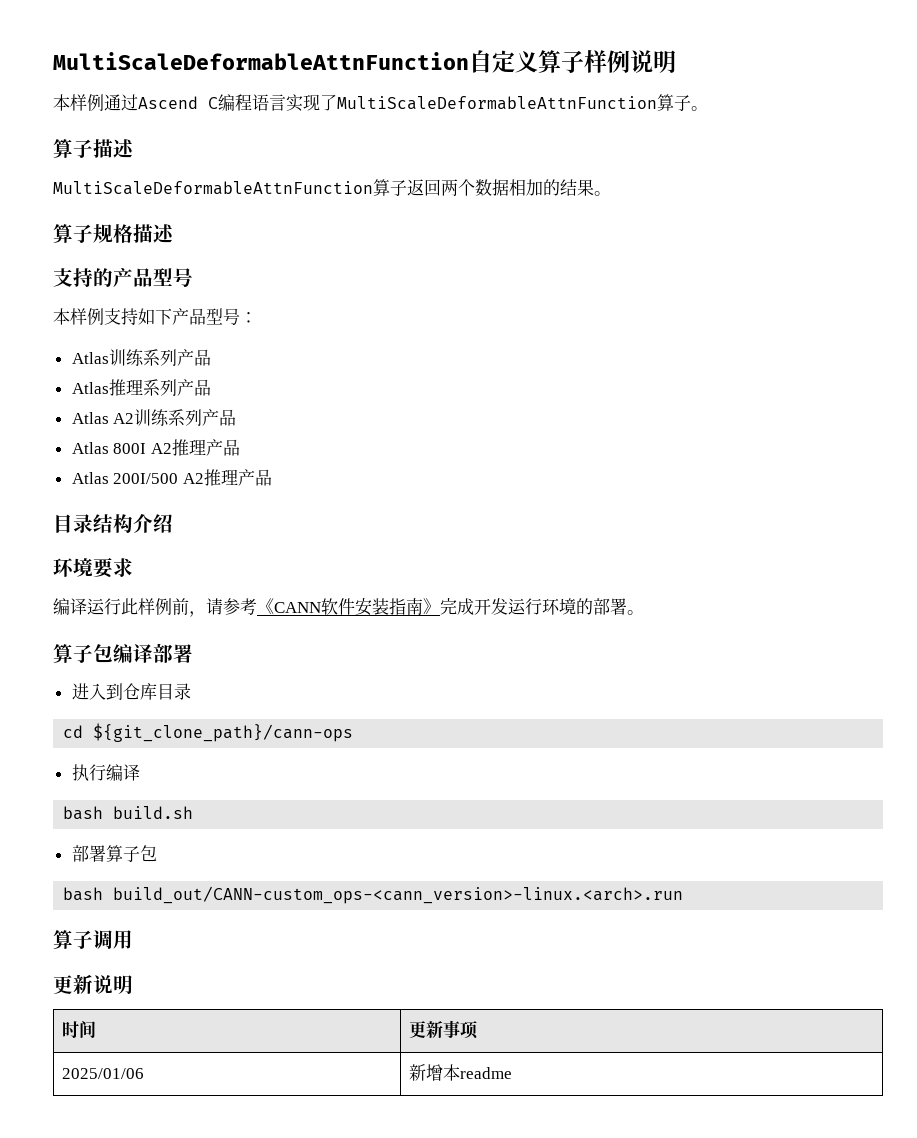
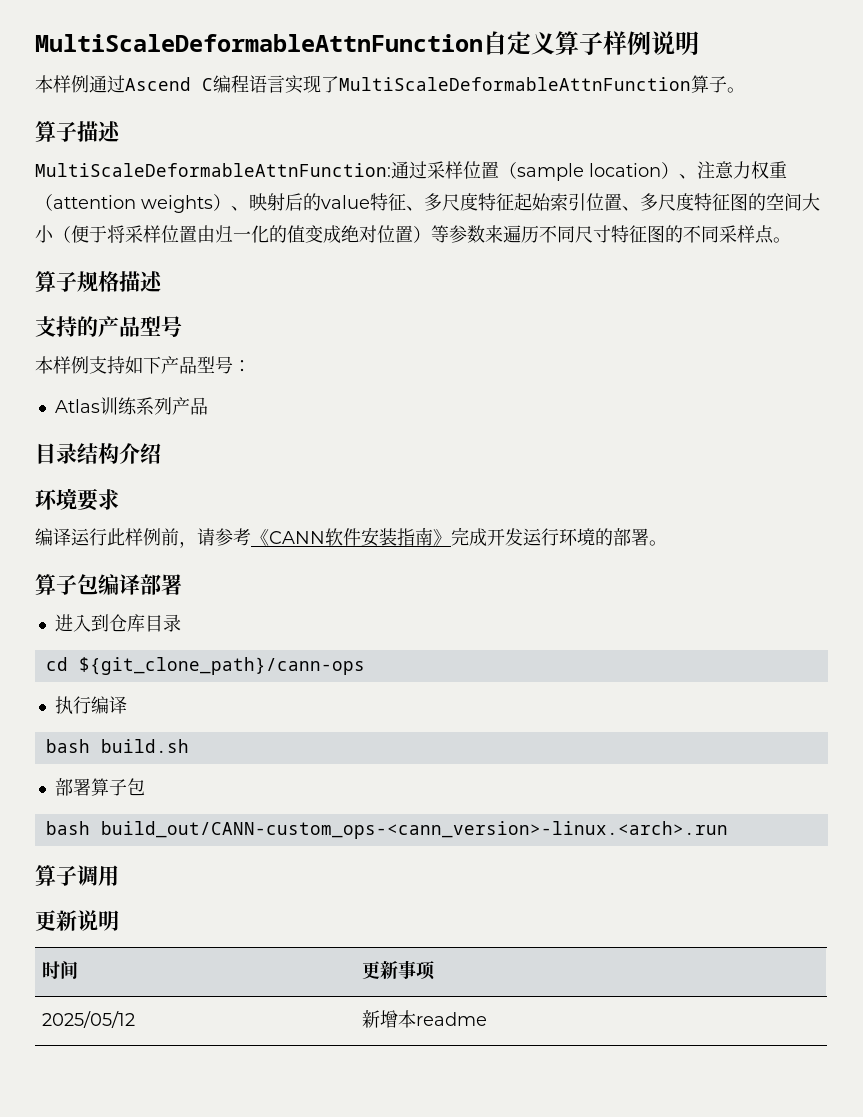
- MultiScaleDeformableAttnFunction算子返回两个数据相加的结果。
+ MultiScaleDeformableAttnFunction:通过采样位置（sample location）、注意力权重（attention weights）、映射后的value特征、多尺度特征起始索引位置、多尺度特征图的空间大小（便于将采样位置由归一化的值变成绝对位置）等参数来遍历不同尺寸特征图的不同采样点。
- Atlas推理系列产品
- Atlas A2训练系列产品
- Atlas 800I A2推理产品
- Atlas 200I/500 A2推理产品
- 2025/01/06 | 新增本readme
+ 2025/05/12 | 新增本readme

